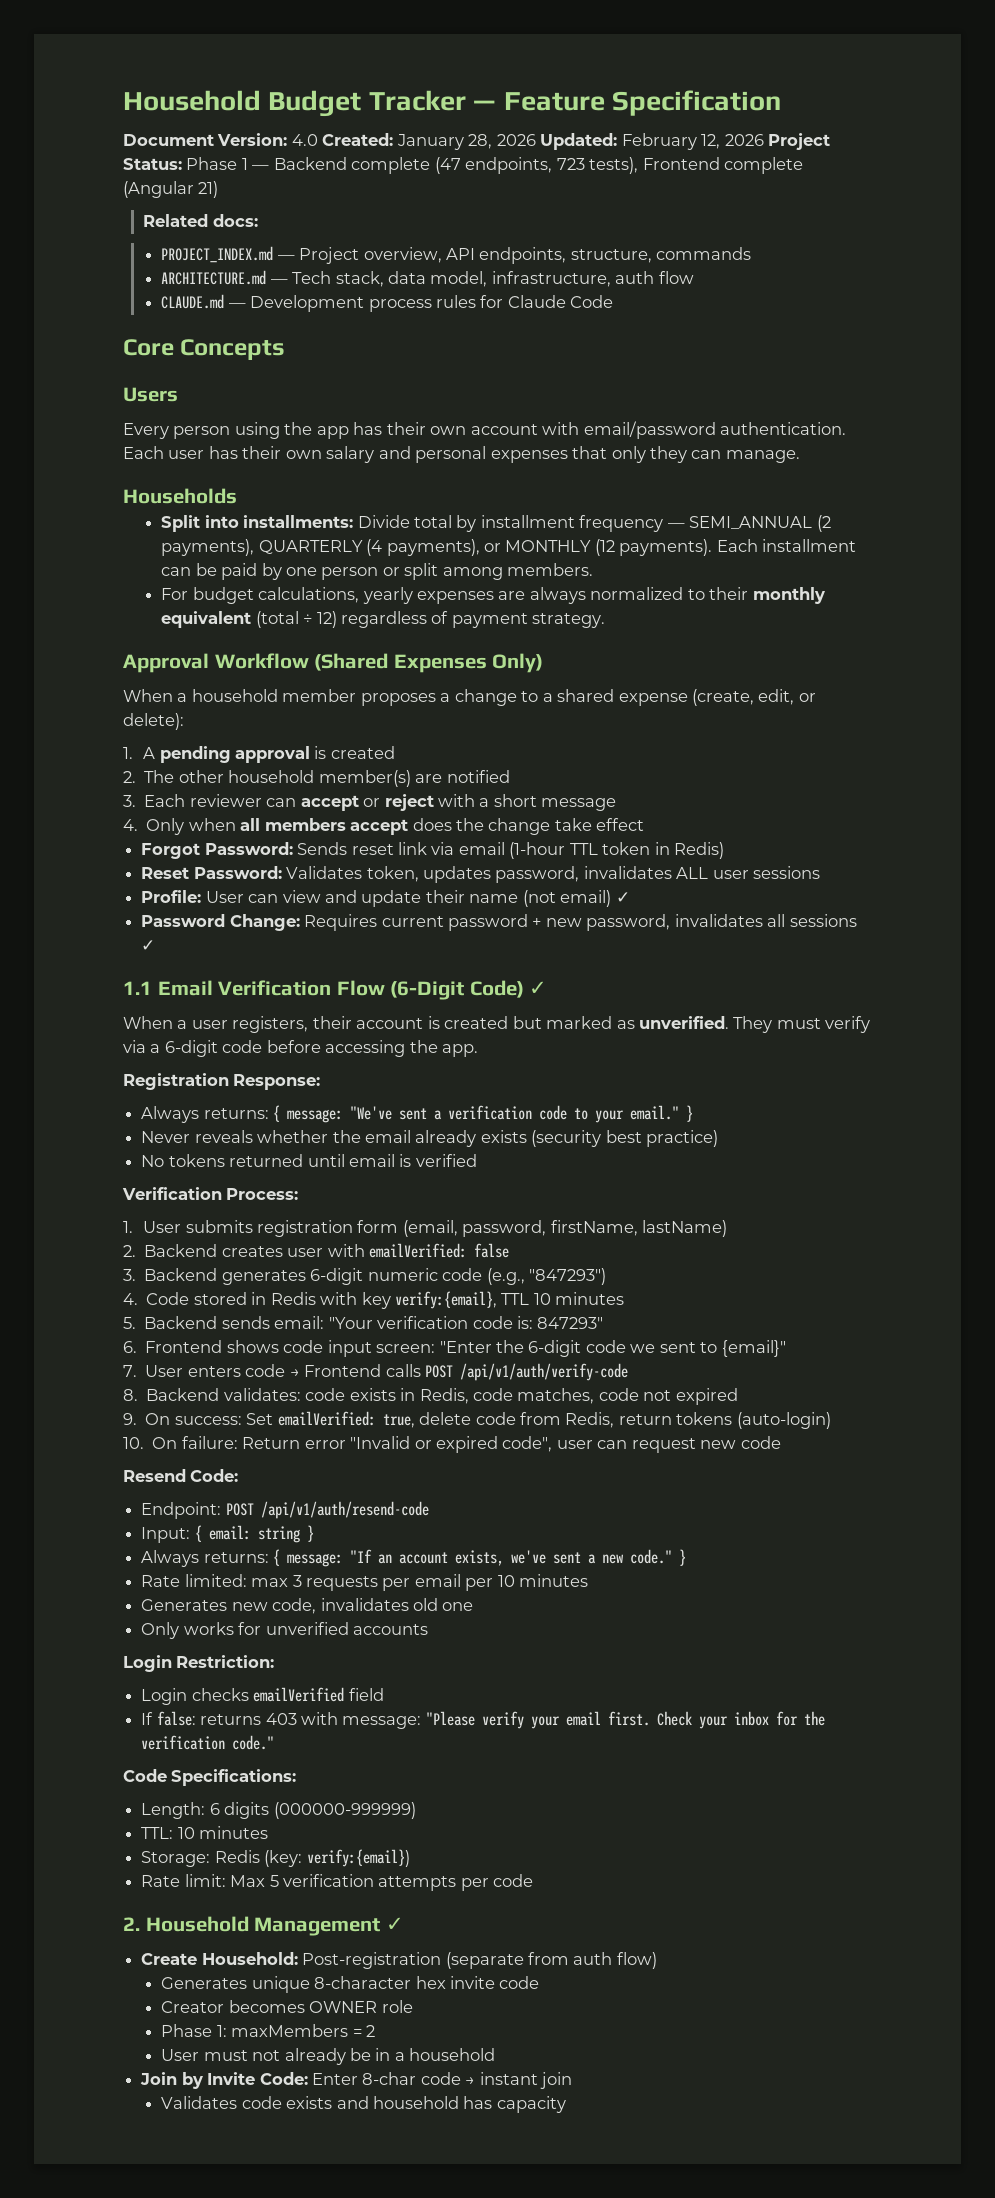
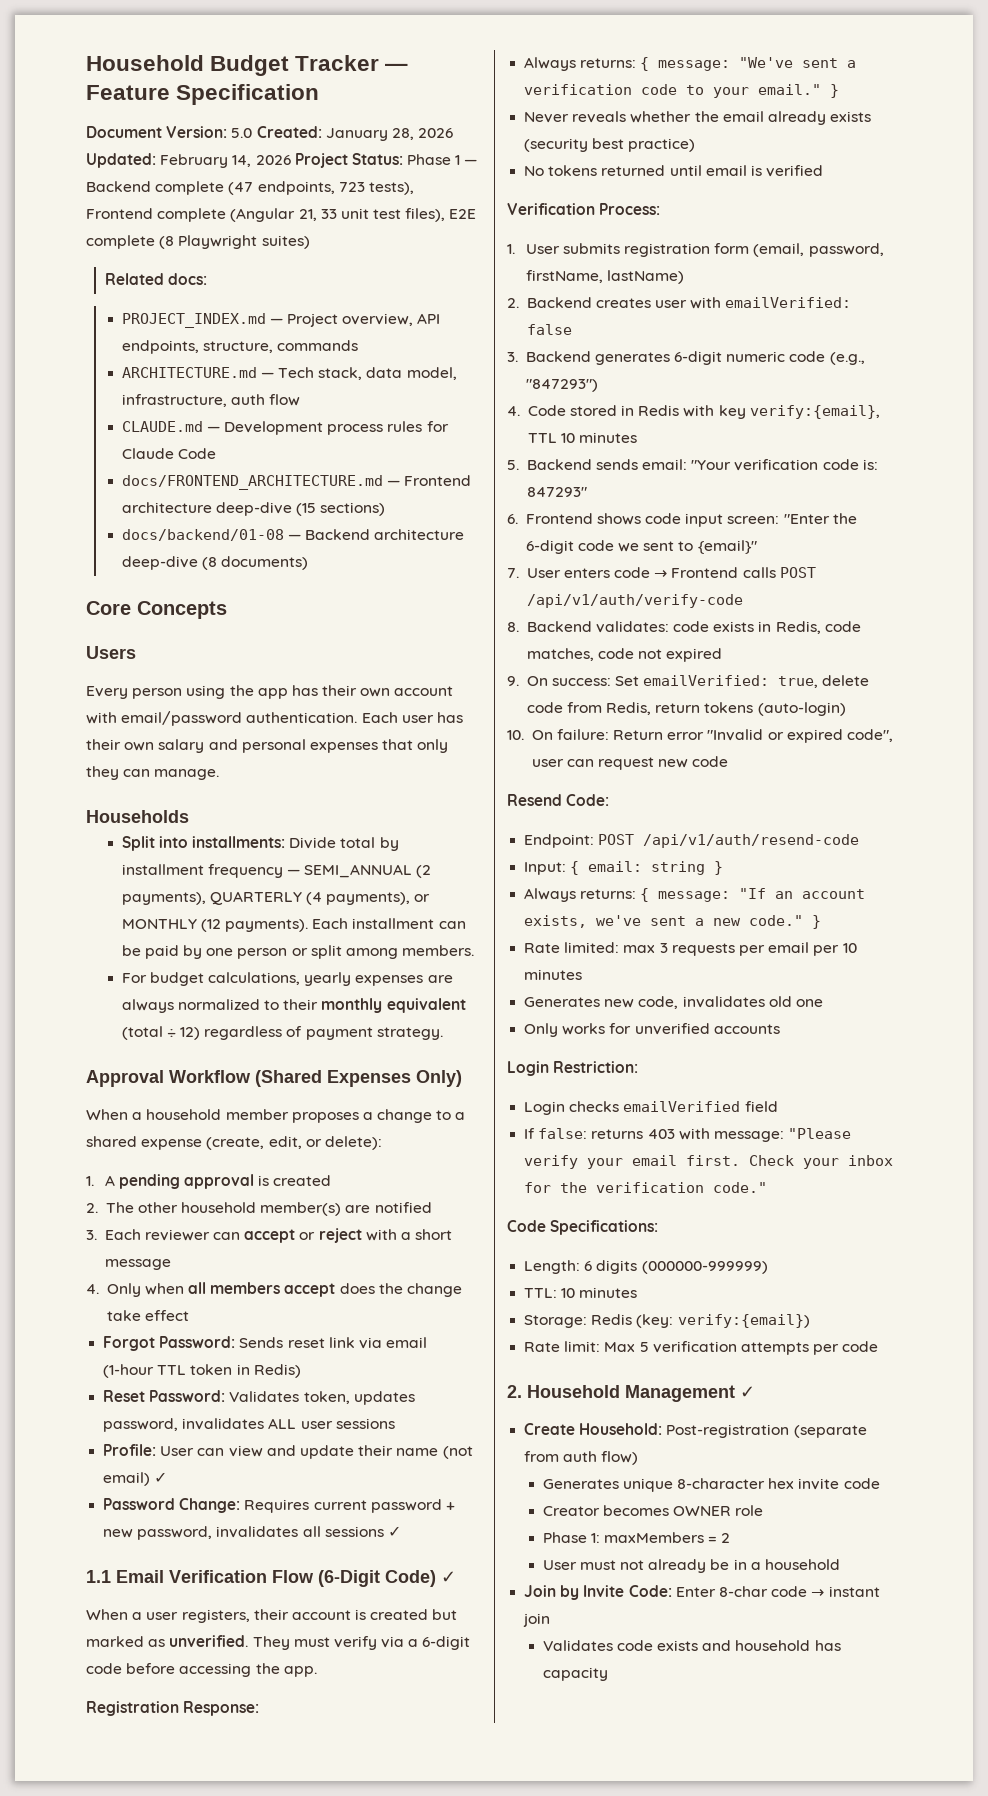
- Document Version: 4.0 Created: January 28, 2026 Updated: February 12, 2026 Project Status: Phase 1 — Backend complete (47 endpoints, 723 tests), Frontend complete (Angular 21)
+ Document Version: 5.0 Created: January 28, 2026 Updated: February 14, 2026 Project Status: Phase 1 — Backend complete (47 endpoints, 723 tests), Frontend complete (Angular 21, 33 unit test files), E2E complete (8 Playwright suites)
+ docs/FRONTEND_ARCHITECTURE.md — Frontend architecture deep-dive (15 sections)
+ docs/backend/01-08 — Backend architecture deep-dive (8 documents)

